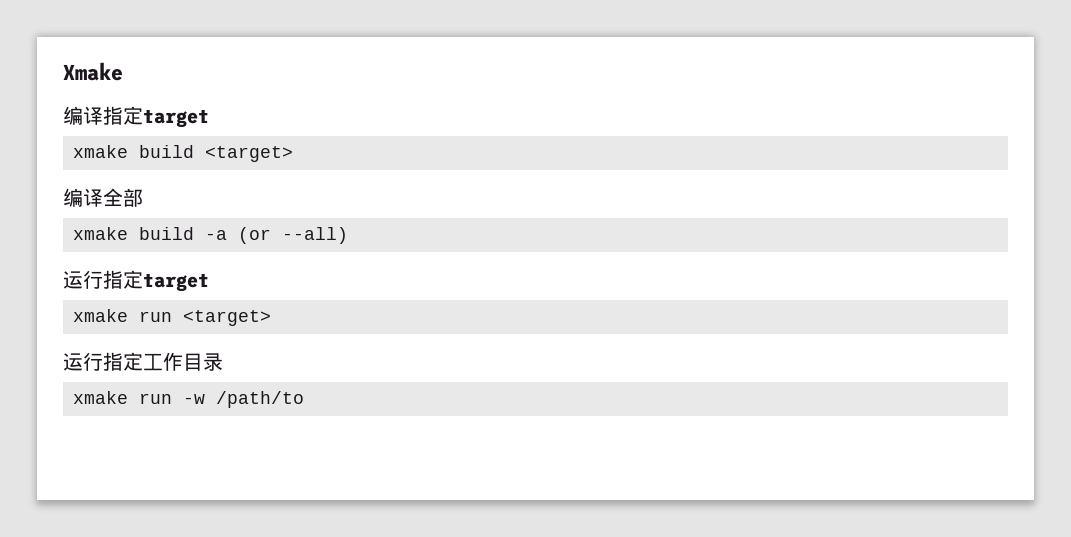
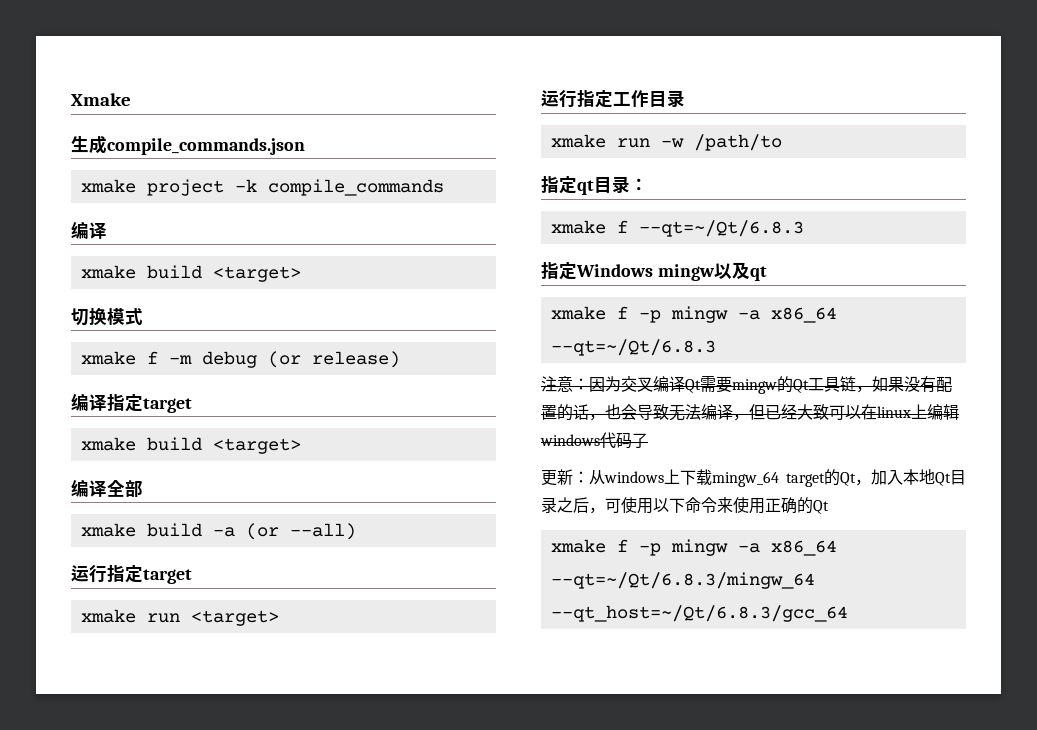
+ 生成compile_commands.json
+ xmake project -k compile_commands
+ 编译
+ xmake build <target>
+ 切换模式
+ xmake f -m debug (or release)
+ 指定qt目录：
+ xmake f --qt=~/Qt/6.8.3
+ 指定Windows mingw以及qt
+ xmake f -p mingw -a x86_64 --qt=~/Qt/6.8.3
+ 注意：因为交叉编译Qt需要mingw的Qt工具链，如果没有配置的话，也会导致无法编译，但已经大致可以在linux上编辑windows代码了
+ 更新：从windows上下载mingw_64 target的Qt，加入本地Qt目录之后，可使用以下命令来使用正确的Qt
+ xmake f -p mingw -a x86_64 --qt=~/Qt/6.8.3/mingw_64 --qt_host=~/Qt/6.8.3/gcc_64

